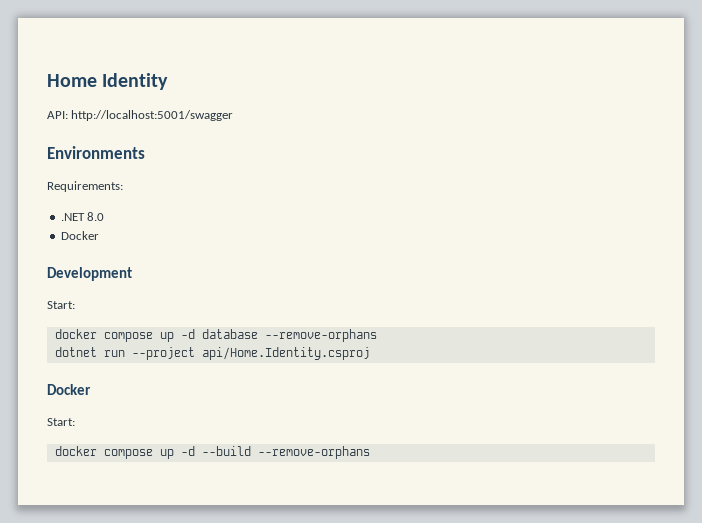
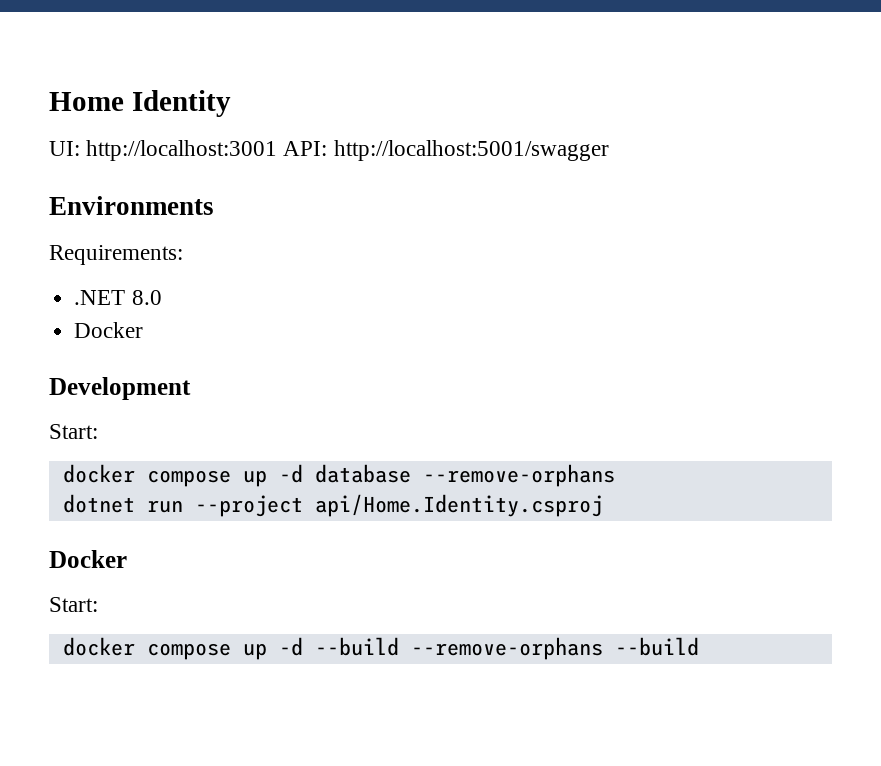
- API: http://localhost:5001/swagger
+ UI: http://localhost:3001 API: http://localhost:5001/swagger
- docker compose up -d --build --remove-orphans
+ docker compose up -d --build --remove-orphans --build

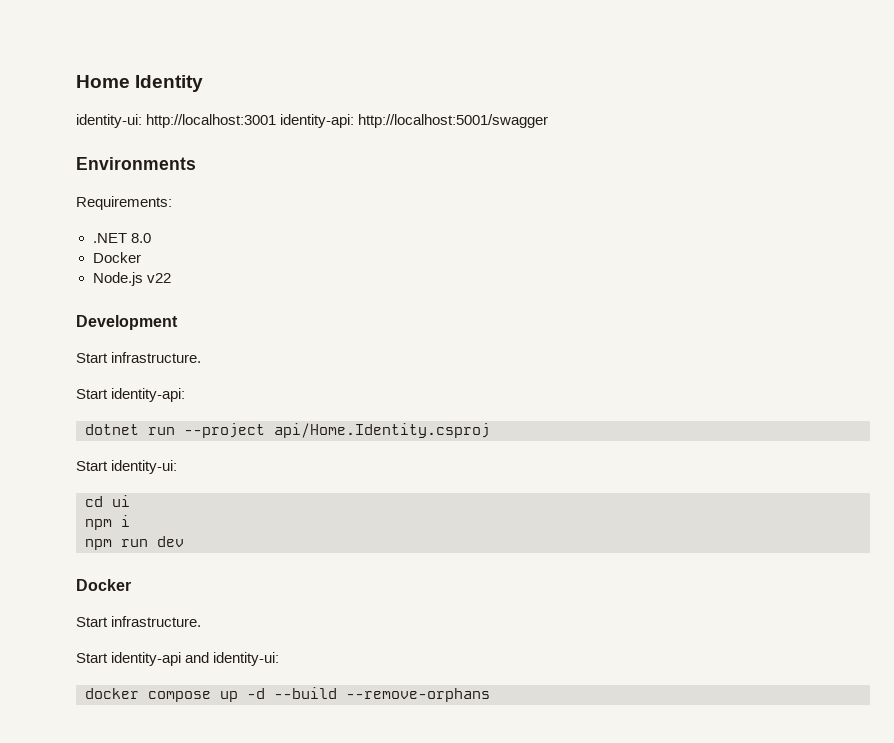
- UI: http://localhost:3001 API: http://localhost:5001/swagger
+ identity-ui: http://localhost:3001 identity-api: http://localhost:5001/swagger
+ Node.js v22
  Development
- Start:
- docker compose up -d database --remove-orphans
+ Start infrastructure.
+ Start identity-api:
  dotnet run --project api/Home.Identity.csproj
+ Start identity-ui:
+ cd ui
+ npm i
+ npm run dev
  Docker
- Start:
+ Start infrastructure.
+ Start identity-api and identity-ui:
- docker compose up -d --build --remove-orphans --build
+ docker compose up -d --build --remove-orphans

